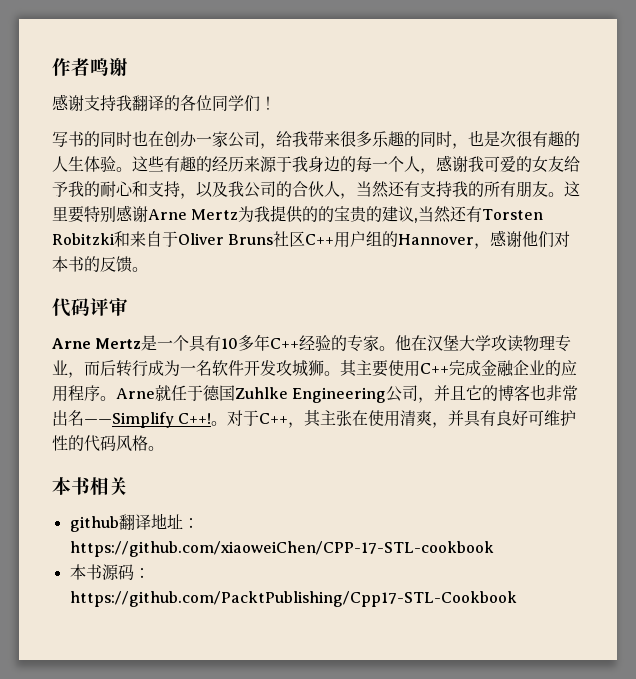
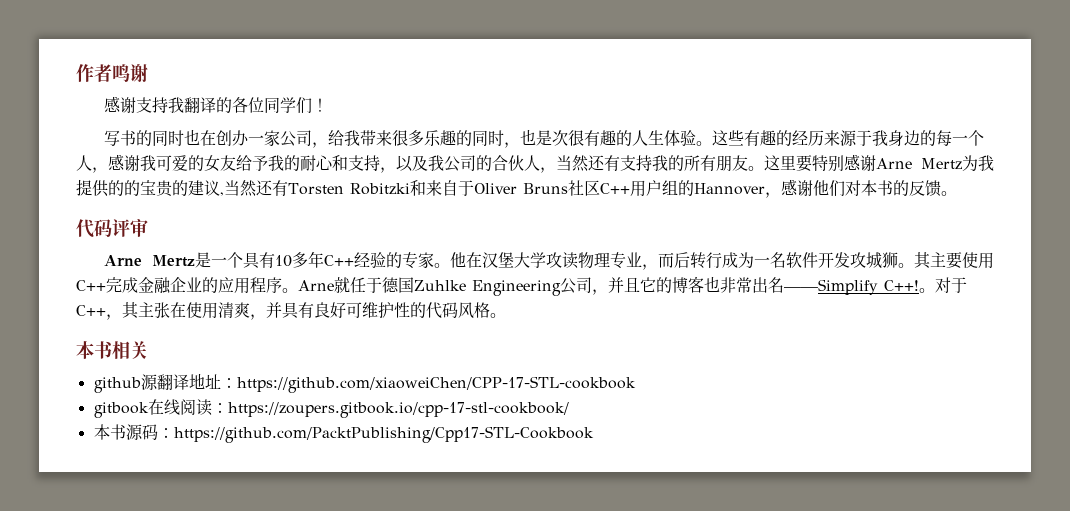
- github翻译地址：https://github.com/xiaoweiChen/CPP-17-STL-cookbook
+ github源翻译地址：https://github.com/xiaoweiChen/CPP-17-STL-cookbook
+ gitbook在线阅读：https://zoupers.gitbook.io/cpp-17-stl-cookbook/

